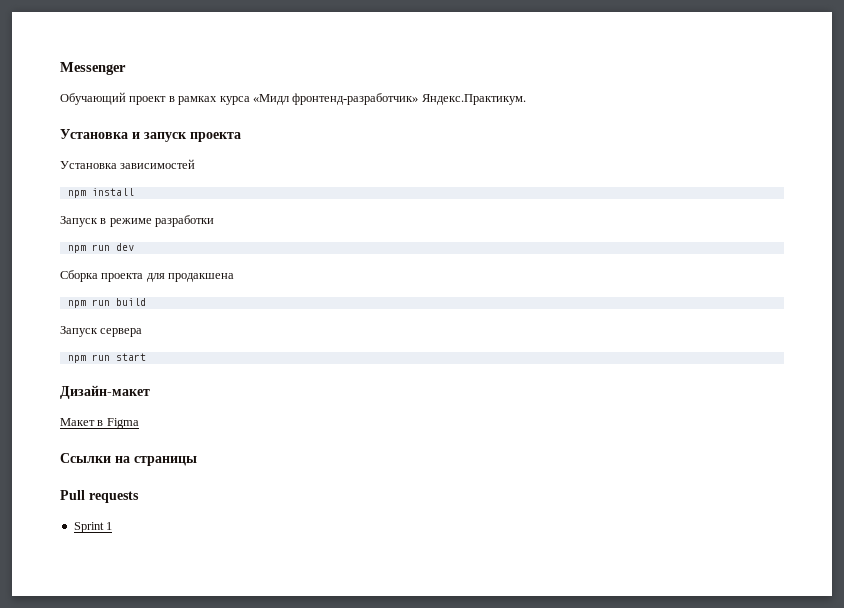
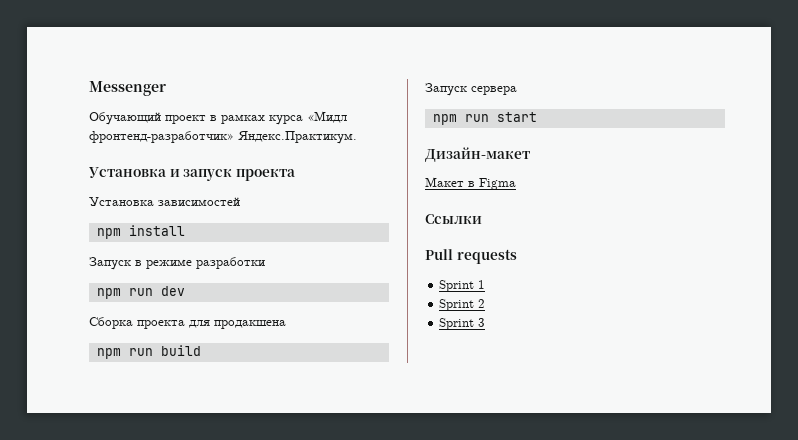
- Ссылки на страницы
+ Ссылки
+ Sprint 2
+ Sprint 3

